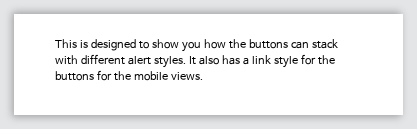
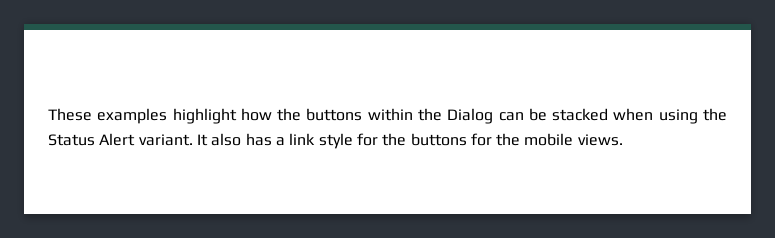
- This is designed to show you how the buttons can stack with different alert styles.
+ These examples highlight how the buttons within the Dialog can be stacked when using the Status Alert variant.

